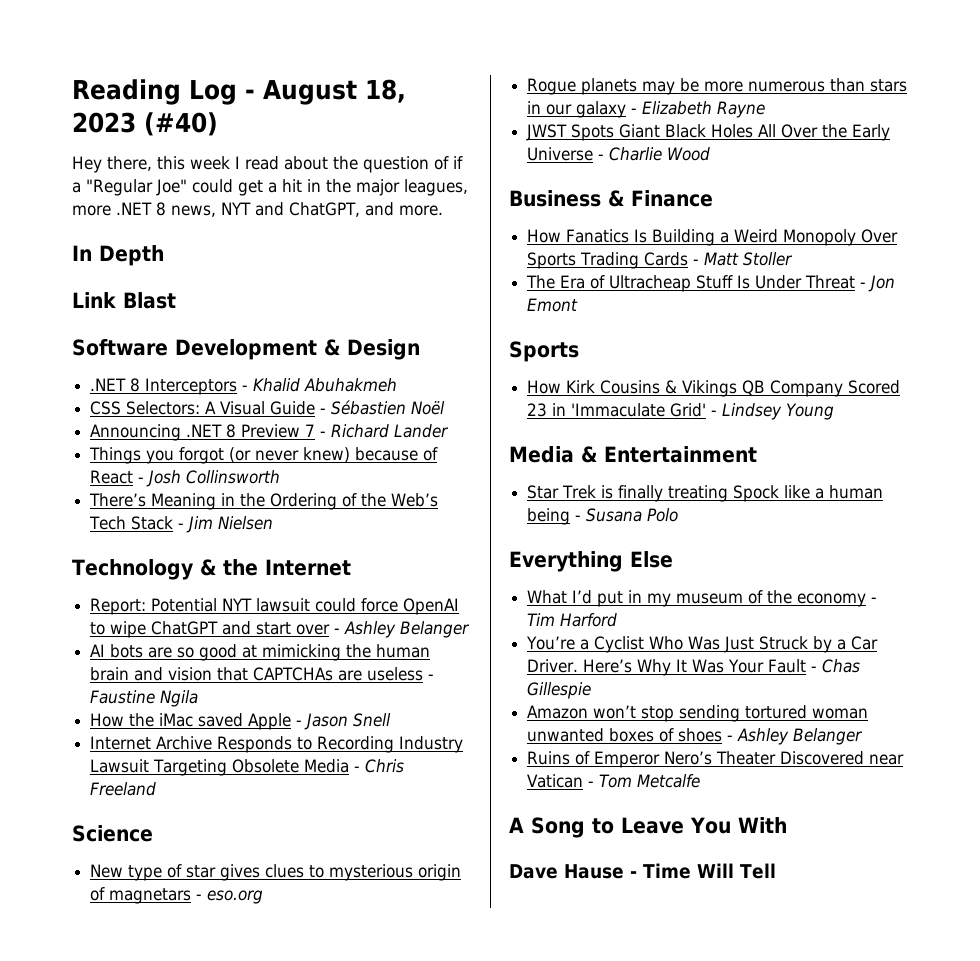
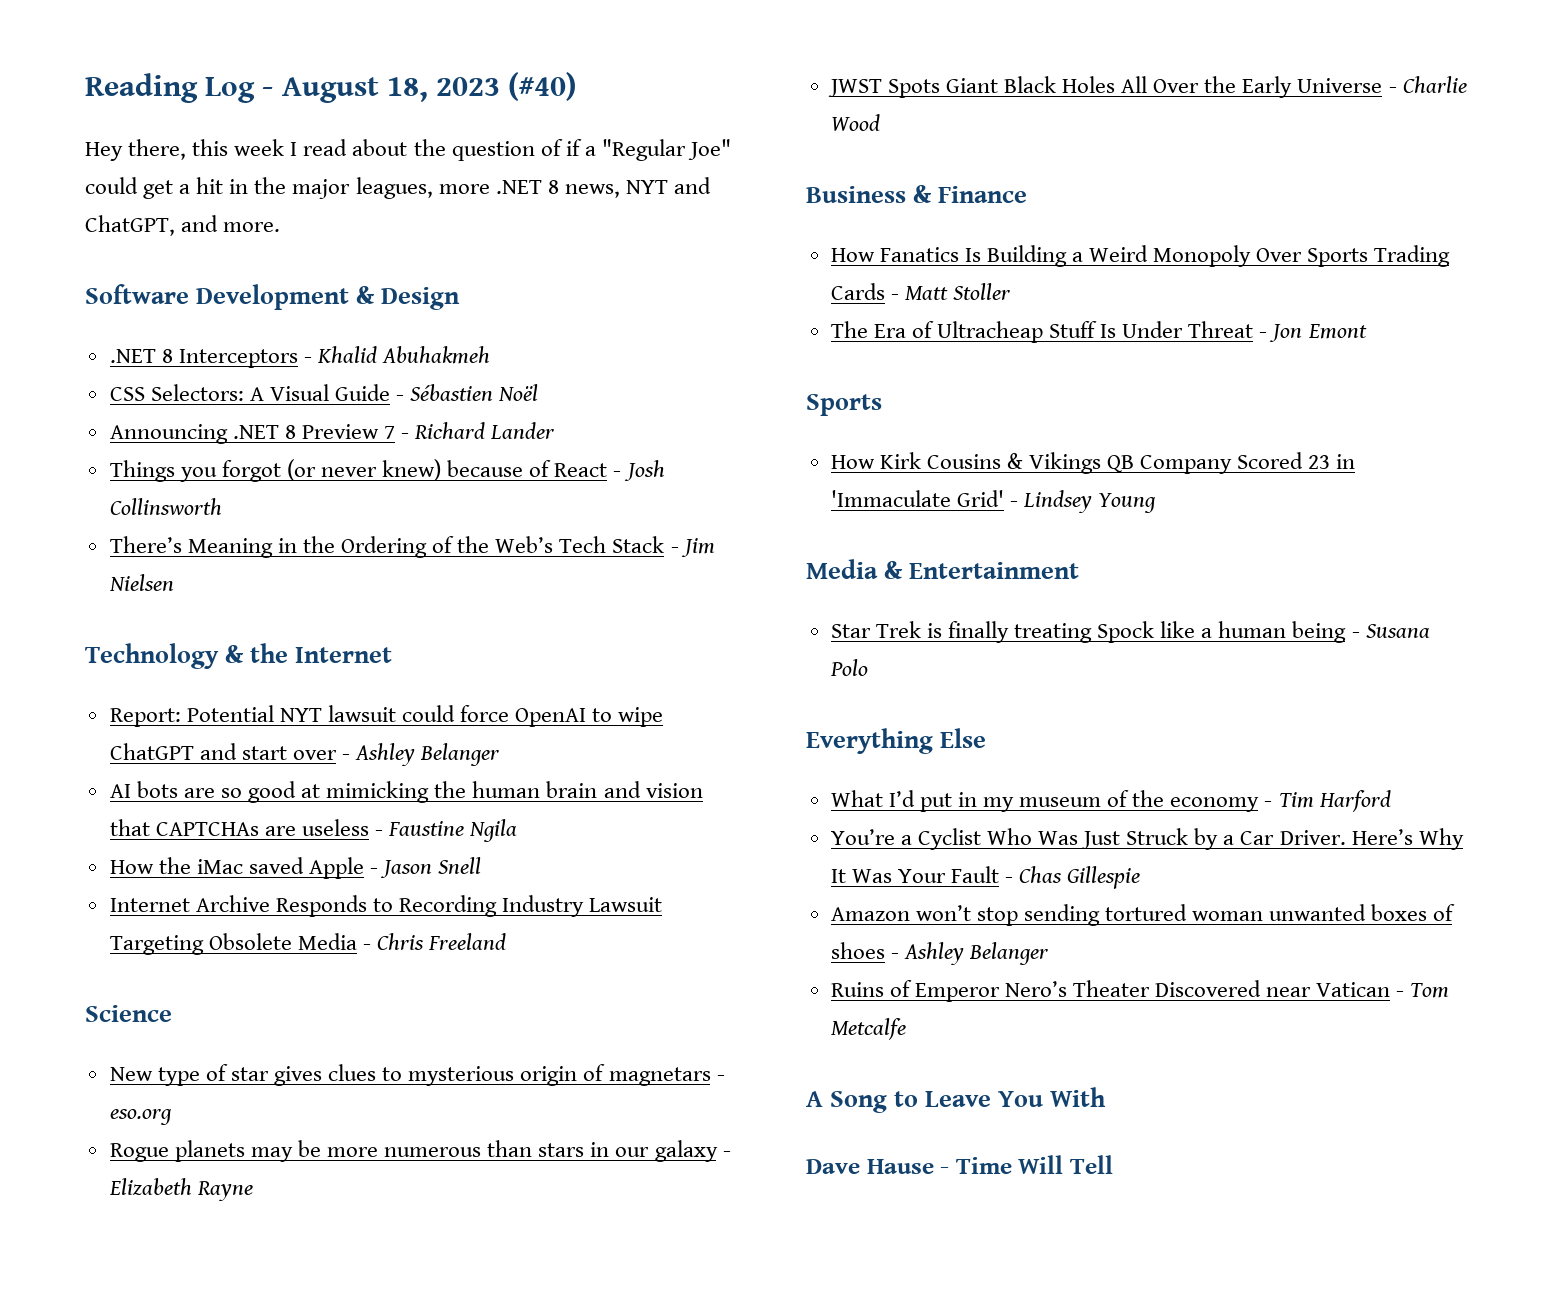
- In Depth
- Link Blast

